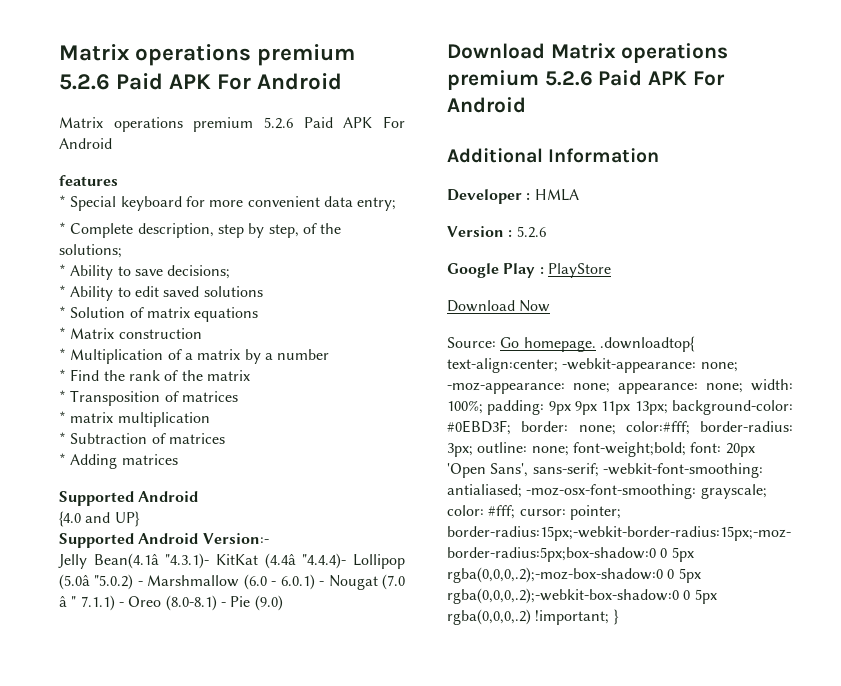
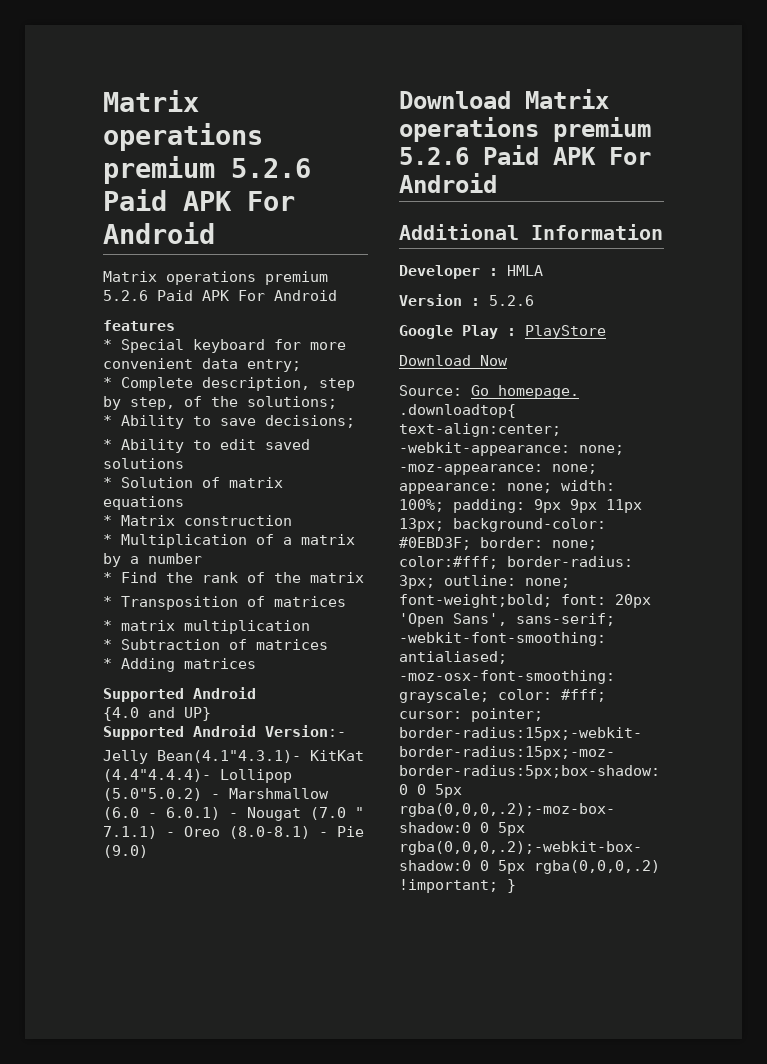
- Jelly Bean(4.1â "4.3.1)- KitKat (4.4â "4.4.4)- Lollipop (5.0â "5.0.2) - Marshmallow (6.0 - 6.0.1) - Nougat (7.0 â " 7.1.1) - Oreo (8.0-8.1) - Pie (9.0)
+ Jelly Bean(4.1"4.3.1)- KitKat (4.4"4.4.4)- Lollipop (5.0"5.0.2) - Marshmallow (6.0 - 6.0.1) - Nougat (7.0 " 7.1.1) - Oreo (8.0-8.1) - Pie (9.0)

